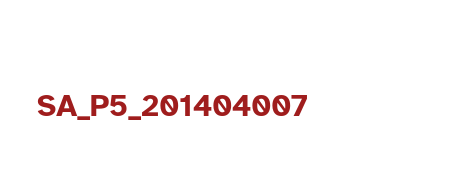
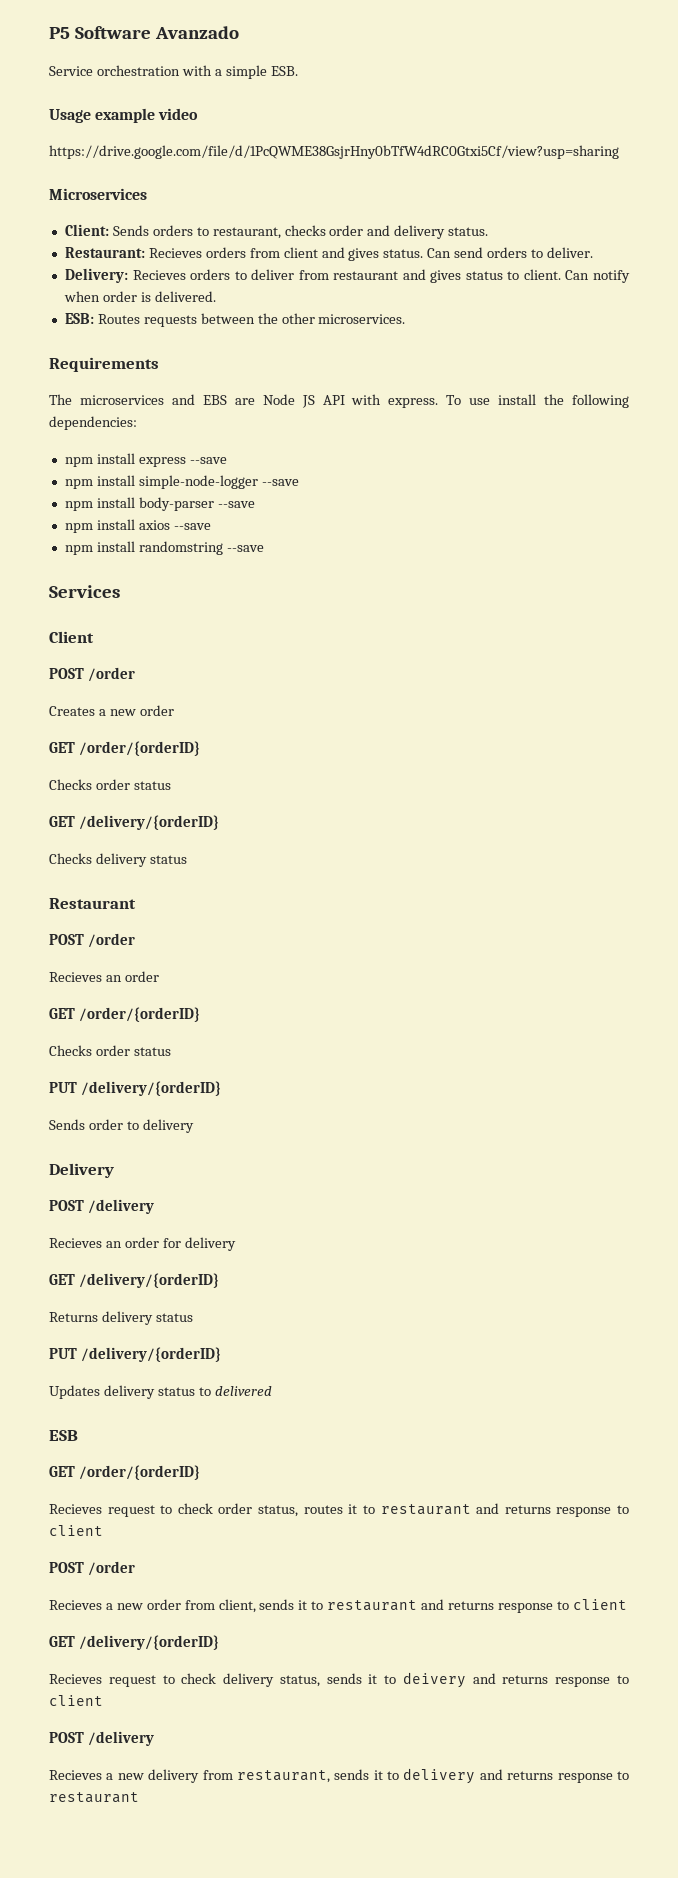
- SA_P5_201404007
+ P5 Software Avanzado
+ Service orchestration with a simple ESB.
+ Usage example video
+ https://drive.google.com/file/d/1PcQWME38GsjrHny0bTfW4dRC0Gtxi5Cf/view?usp=sharing
+ Microservices
+ Client: Sends orders to restaurant, checks order and delivery status.
+ Restaurant: Recieves orders from client and gives status. Can send orders to deliver.
+ Delivery: Recieves orders to deliver from restaurant and gives status to client. Can notify when order is delivered.
+ ESB: Routes requests between the other microservices.
+ Requirements
+ The microservices and EBS are Node JS API with express. To use install the following dependencies:
+ npm install express --save
+ npm install simple-node-logger --save
+ npm install body-parser --save
+ npm install axios --save
+ npm install randomstring --save
+ Services
+ Client
+ POST /order
+ Creates a new order
+ GET /order/{orderID}
+ Checks order status
+ GET /delivery/{orderID}
+ Checks delivery status
+ Restaurant
+ POST /order
+ Recieves an order
+ GET /order/{orderID}
+ Checks order status
+ PUT /delivery/{orderID}
+ Sends order to delivery
+ Delivery
+ POST /delivery
+ Recieves an order for delivery
+ GET /delivery/{orderID}
+ Returns delivery status
+ PUT /delivery/{orderID}
+ Updates delivery status to delivered
+ ESB
+ GET /order/{orderID}
+ Recieves request to check order status, routes it to restaurant and returns response to client
+ POST /order
+ Recieves a new order from client, sends it to restaurant and returns response to client
+ GET /delivery/{orderID}
+ Recieves request to check delivery status, sends it to deivery and returns response to client
+ POST /delivery
+ Recieves a new delivery from restaurant, sends it to delivery and returns response to restaurant

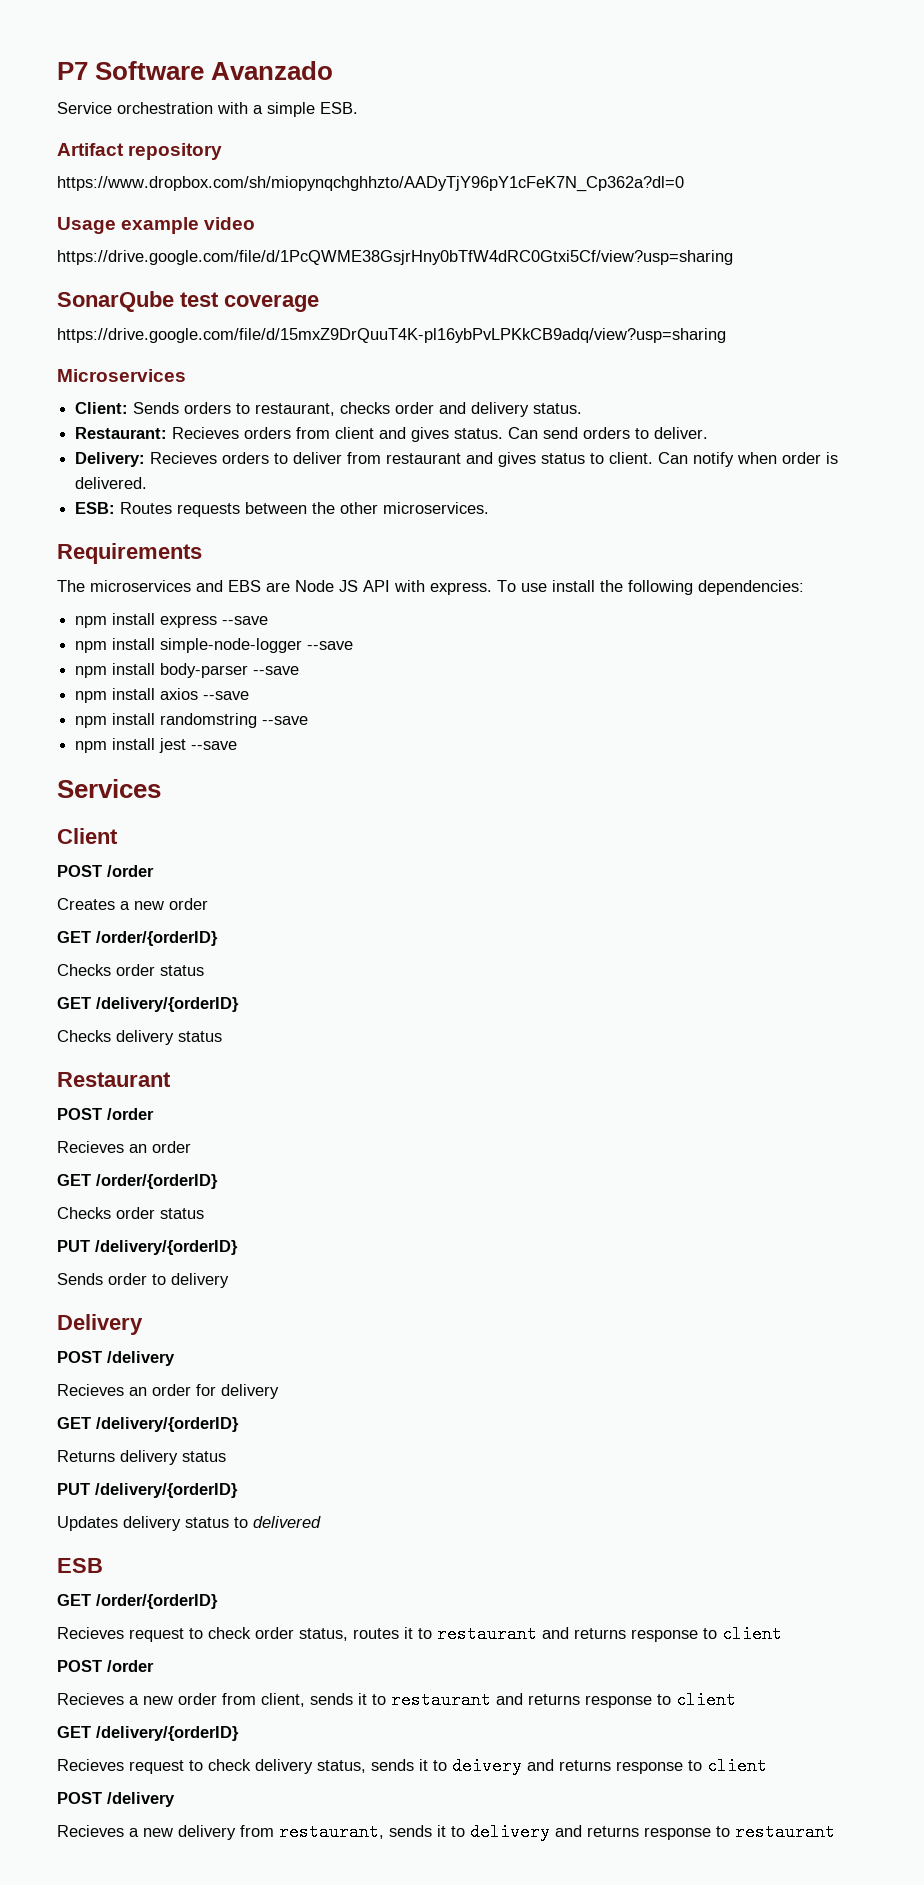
- P5 Software Avanzado
+ P7 Software Avanzado
+ Artifact repository
+ https://www.dropbox.com/sh/miopynqchghhzto/AADyTjY96pY1cFeK7N_Cp362a?dl=0
+ SonarQube test coverage
+ https://drive.google.com/file/d/15mxZ9DrQuuT4K-pl16ybPvLPKkCB9adq/view?usp=sharing
+ npm install jest --save

